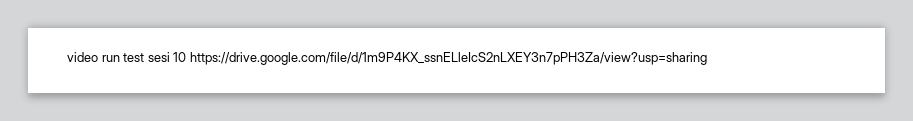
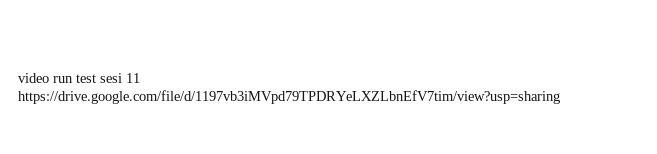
- video run test sesi 10 https://drive.google.com/file/d/1m9P4KX_ssnELleIcS2nLXEY3n7pPH3Za/view?usp=sharing
+ video run test sesi 11 https://drive.google.com/file/d/1197vb3iMVpd79TPDRYeLXZLbnEfV7tim/view?usp=sharing

